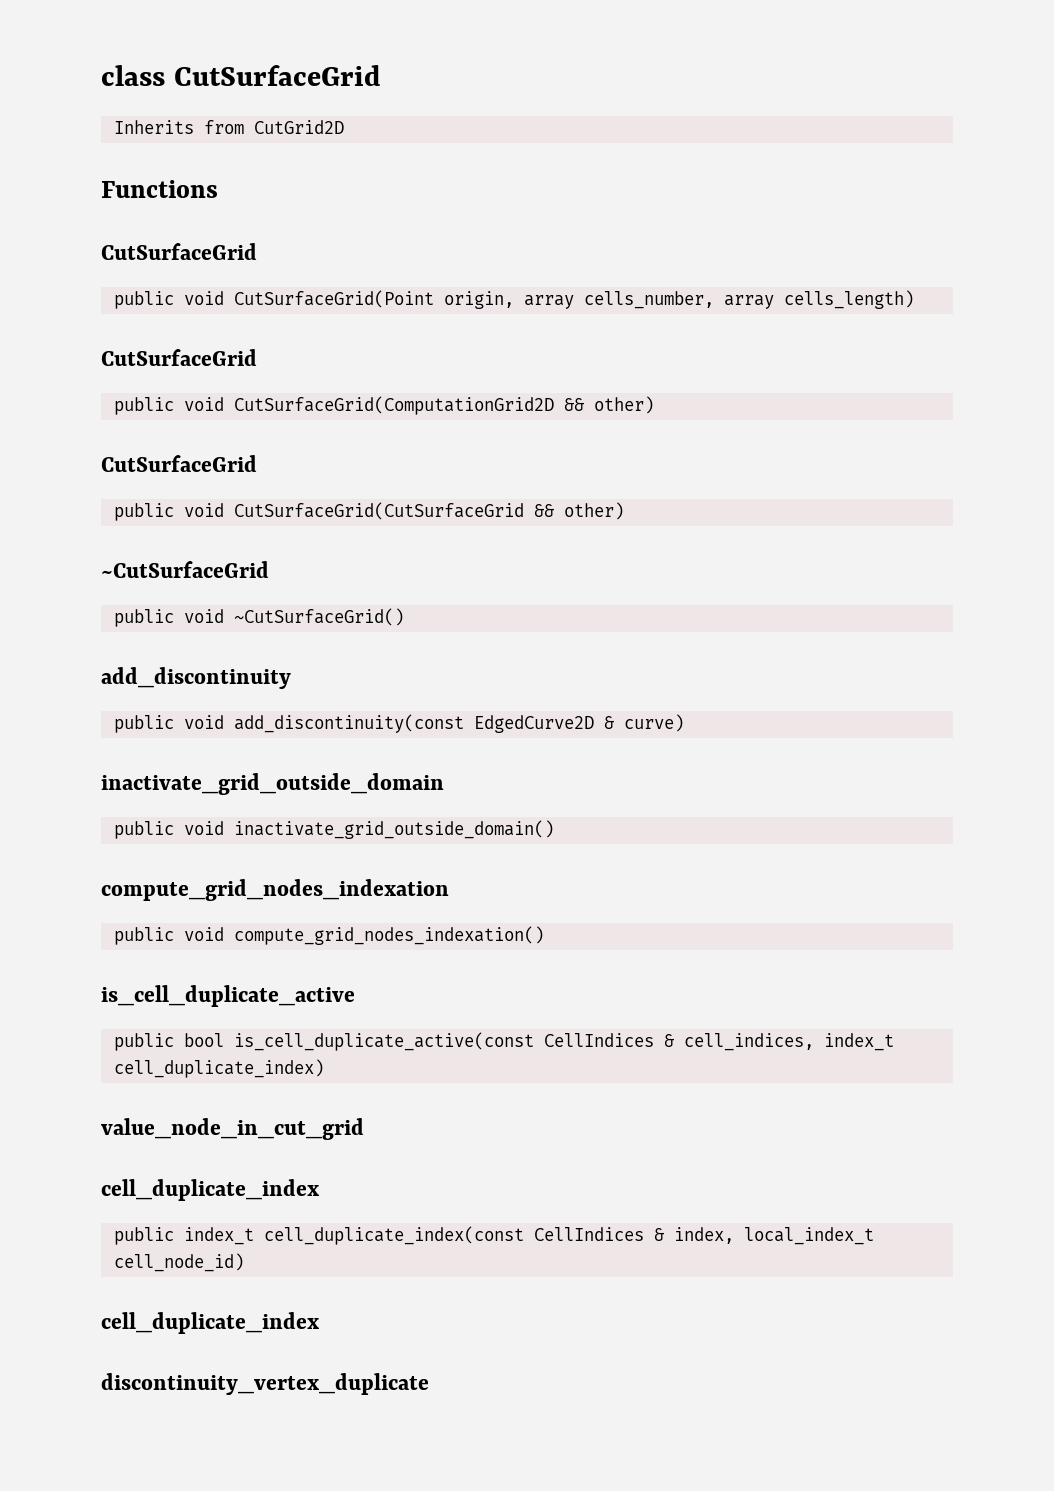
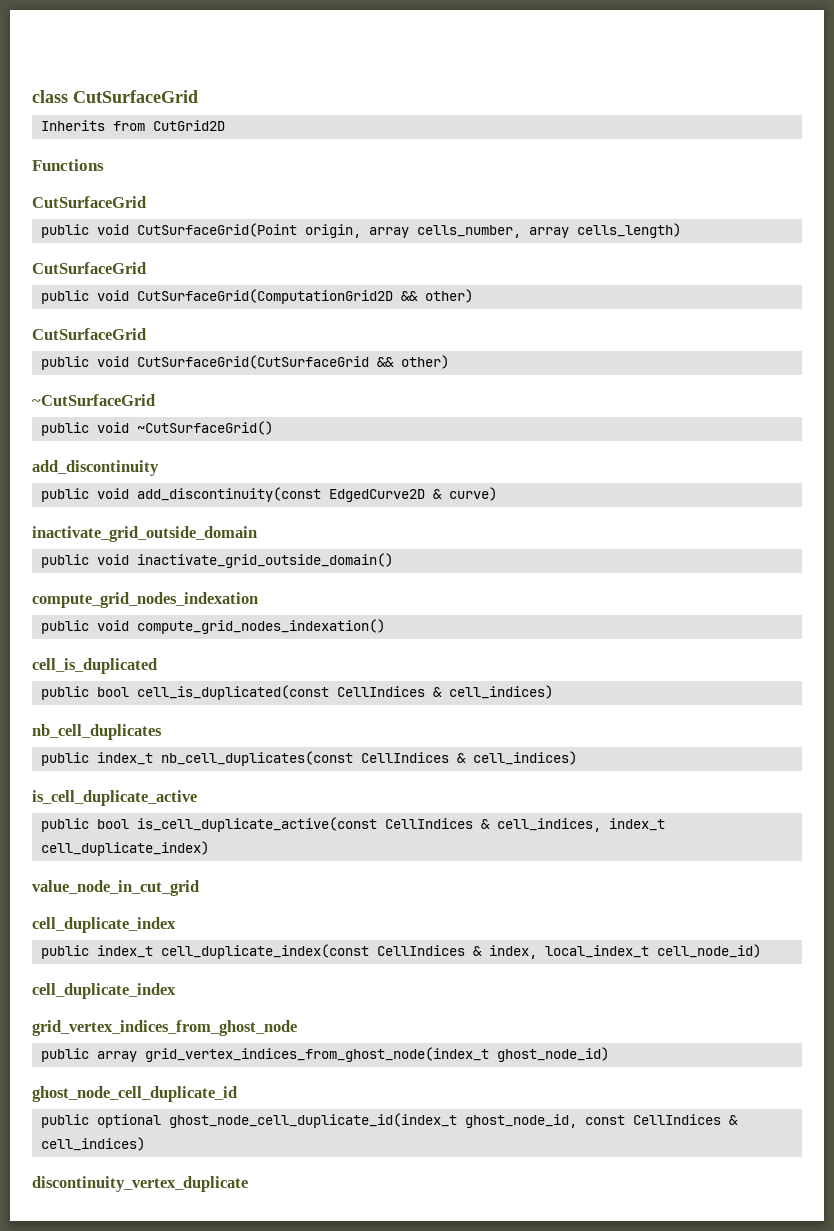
+ cell_is_duplicated
+ public bool cell_is_duplicated(const CellIndices & cell_indices)
+ nb_cell_duplicates
+ public index_t nb_cell_duplicates(const CellIndices & cell_indices)
+ grid_vertex_indices_from_ghost_node
+ public array grid_vertex_indices_from_ghost_node(index_t ghost_node_id)
+ ghost_node_cell_duplicate_id
+ public optional ghost_node_cell_duplicate_id(index_t ghost_node_id, const CellIndices & cell_indices)

